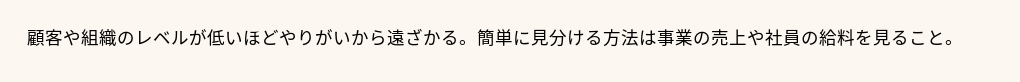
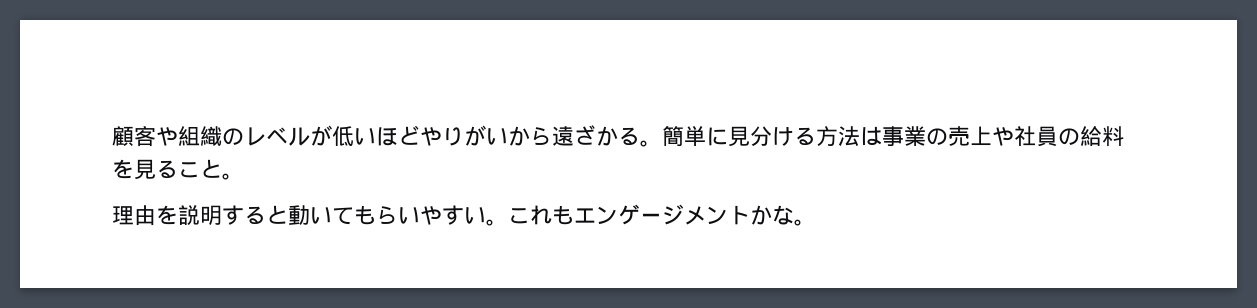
+ 理由を説明すると動いてもらいやすい。これもエンゲージメントかな。

